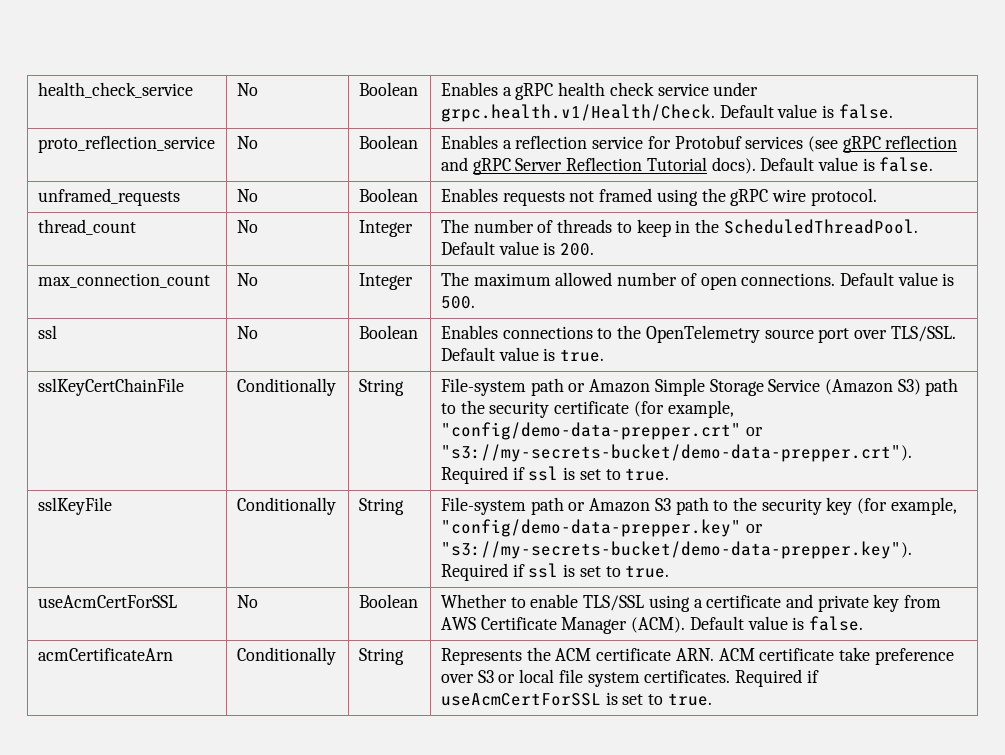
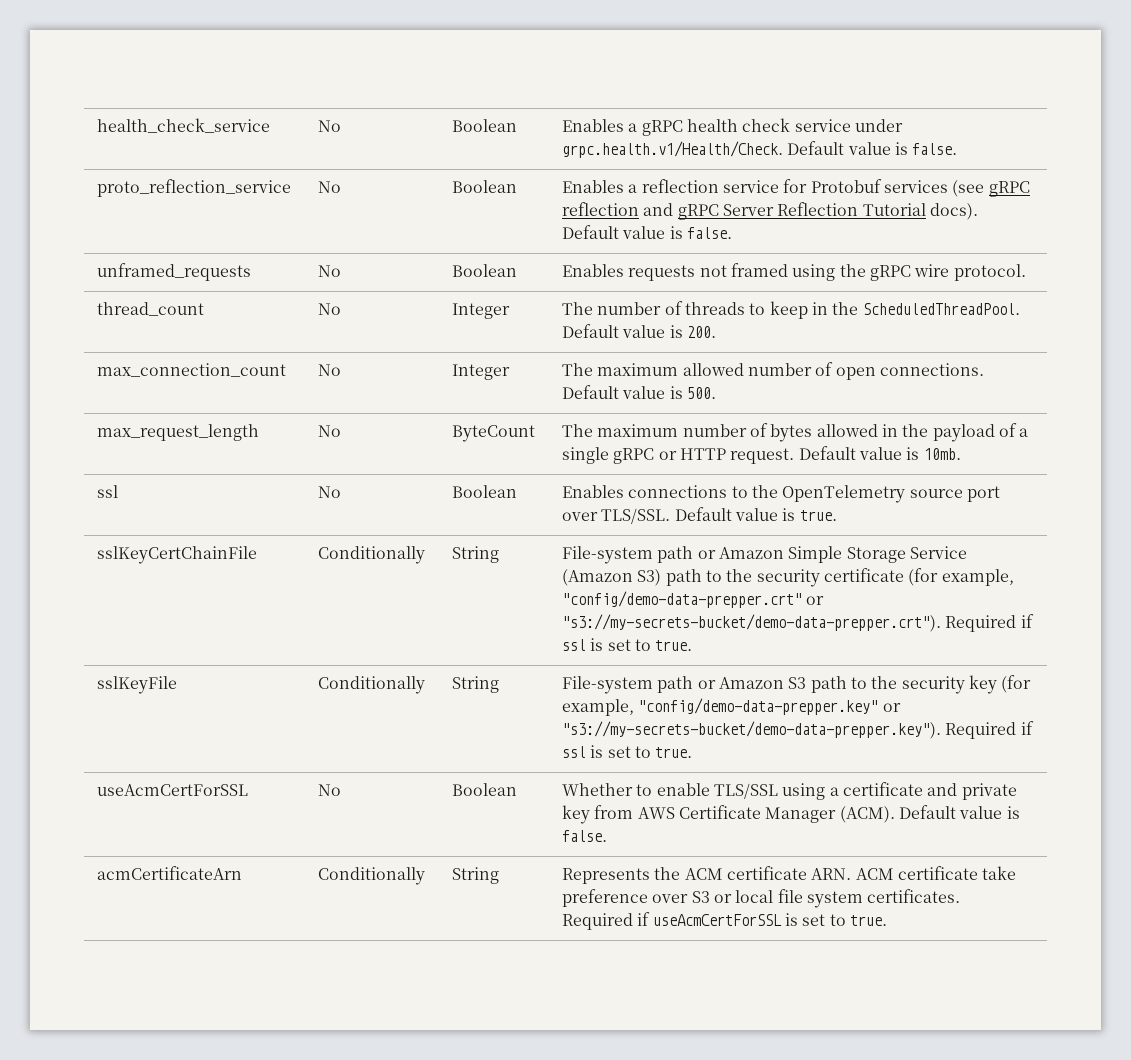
+ max_request_length | No | ByteCount | The maximum number of bytes allowed in the payload of a single gRPC or HTTP request. Default value is 10mb.

